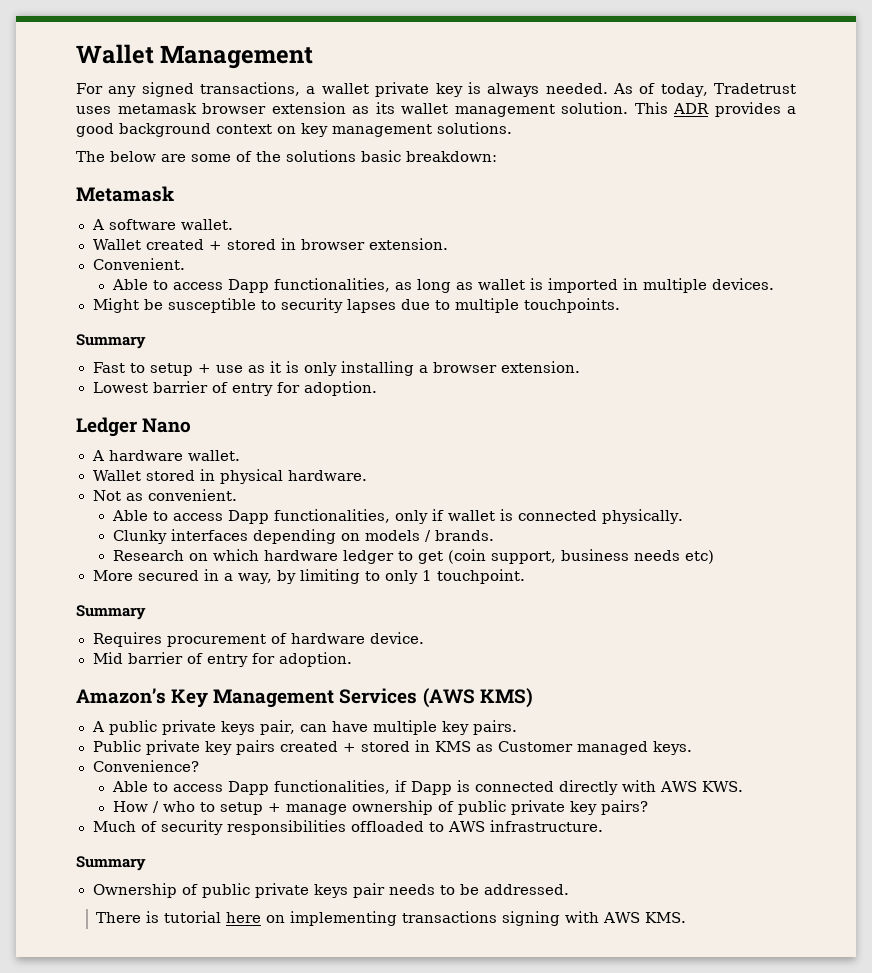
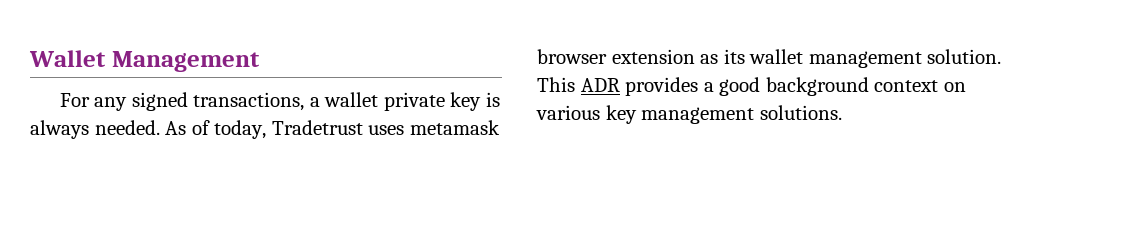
- This ADR provides a good background context on key management solutions.
+ This ADR provides a good background context on various key management solutions.
- The below are some of the solutions basic breakdown:
- Metamask
- A software wallet.
- Wallet created + stored in browser extension.
- Convenient.
- Able to access Dapp functionalities, as long as wallet is imported in multiple devices.
- Might be susceptible to security lapses due to multiple touchpoints.
- Summary
- Fast to setup + use as it is only installing a browser extension.
- Lowest barrier of entry for adoption.
- Ledger Nano
- A hardware wallet.
- Wallet stored in physical hardware.
- Not as convenient.
- Able to access Dapp functionalities, only if wallet is connected physically.
- Clunky interfaces depending on models / brands.
- Research on which hardware ledger to get (coin support, business needs etc)
- More secured in a way, by limiting to only 1 touchpoint.
- Summary
- Requires procurement of hardware device.
- Mid barrier of entry for adoption.
- Amazon’s Key Management Services (AWS KMS)
- A public private keys pair, can have multiple key pairs.
- Public private key pairs created + stored in KMS as Customer managed keys.
- Convenience?
- Able to access Dapp functionalities, if Dapp is connected directly with AWS KWS.
- How / who to setup + manage ownership of public private key pairs?
- Much of security responsibilities offloaded to AWS infrastructure.
- Summary
- Ownership of public private keys pair needs to be addressed.
- There is tutorial here on implementing transactions signing with AWS KMS.

